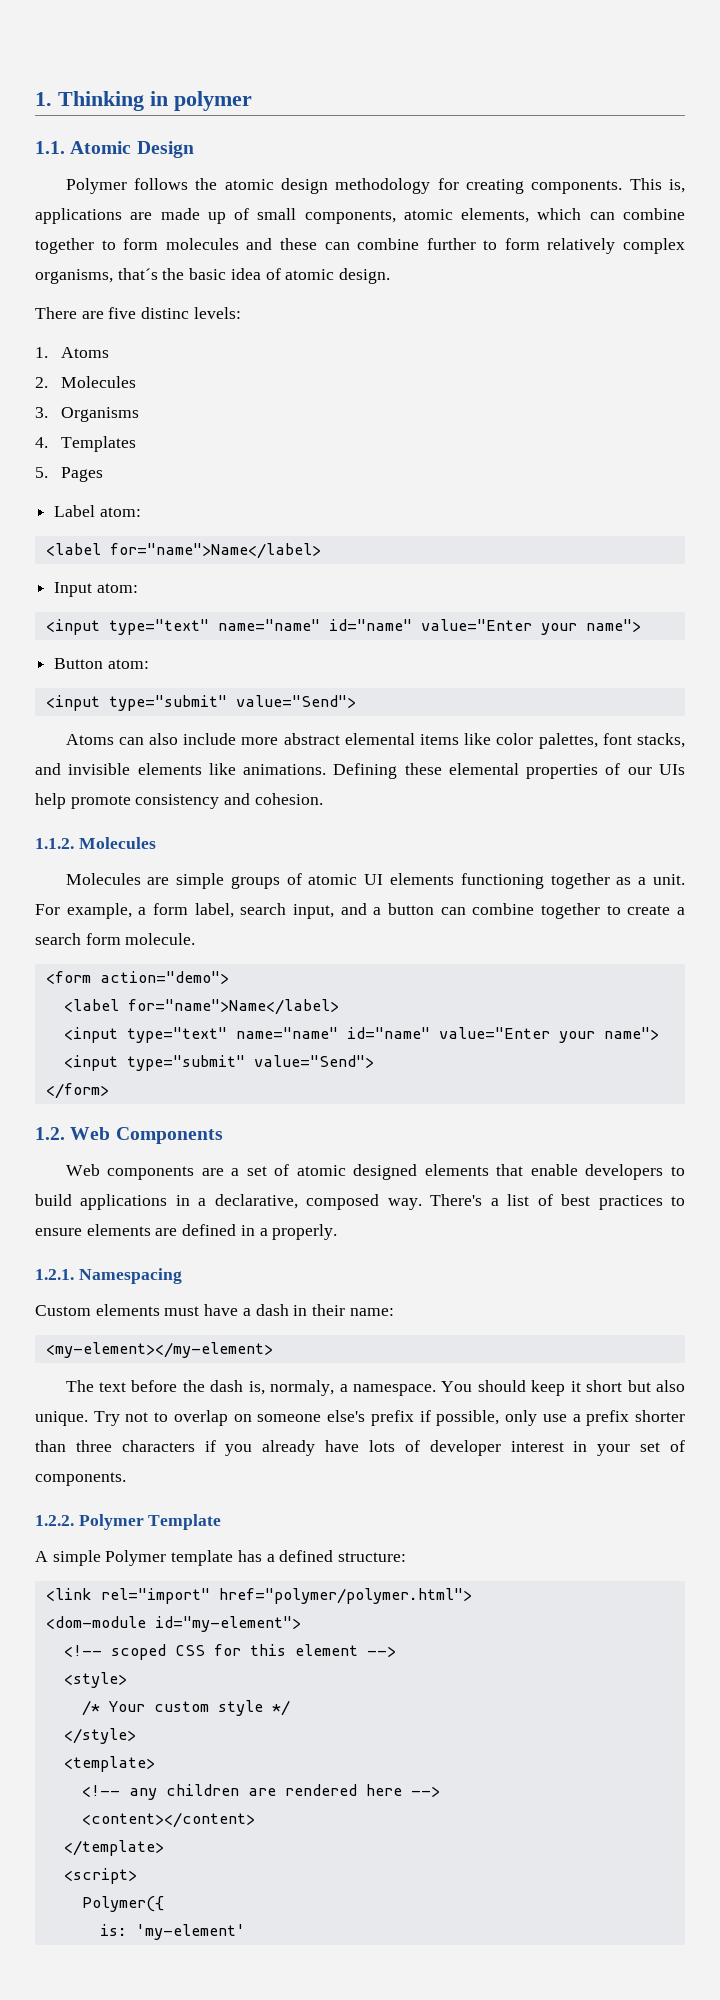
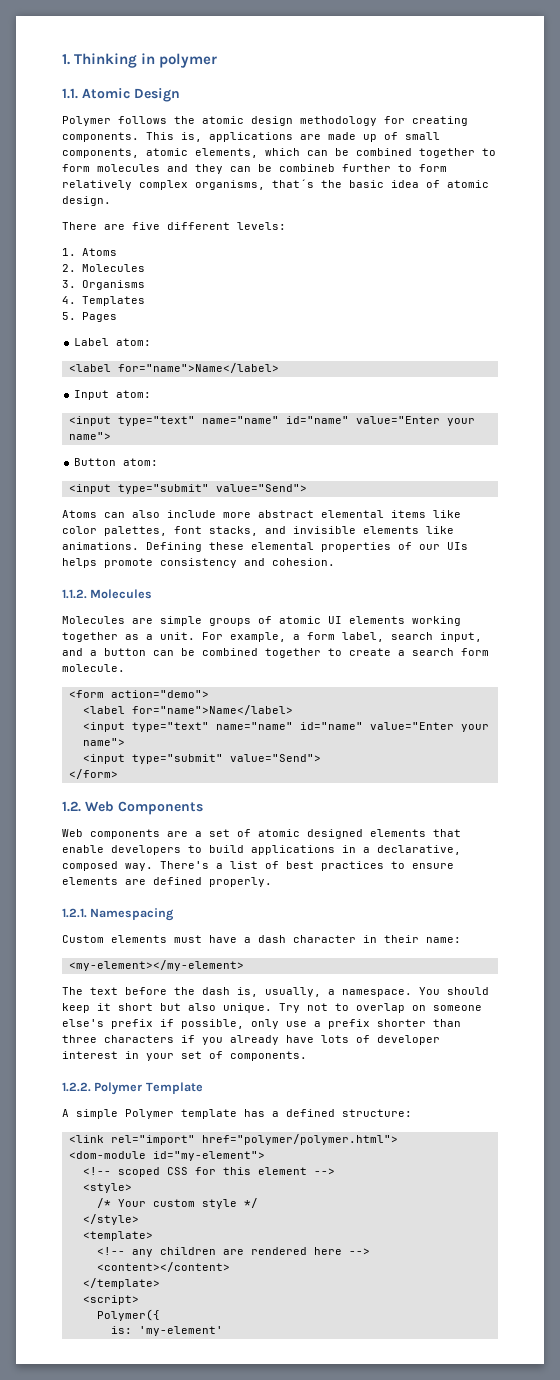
- This is, applications are made up of small components, atomic elements, which can combine together to form molecules and these can combine further to form relatively complex organisms, that´s the basic idea of atomic design.
+ This is, applications are made up of small components, atomic elements, which can be combined together to form molecules and they can be combineb further to form relatively complex organisms, that´s the basic idea of atomic design.
- There are five distinc levels:
+ There are five different levels:
- Defining these elemental properties of our UIs help promote consistency and cohesion.
+ Defining these elemental properties of our UIs helps promote consistency and cohesion.
- Molecules are simple groups of atomic UI elements functioning together as a unit.
+ Molecules are simple groups of atomic UI elements working together as a unit.
- For example, a form label, search input, and a button can combine together to create a search form molecule.
+ For example, a form label, search input, and a button can be combined together to create a search form molecule.
- There's a list of best practices to ensure elements are defined in a properly.
+ There's a list of best practices to ensure elements are defined properly.
- Custom elements must have a dash in their name:
+ Custom elements must have a dash character in their name:
- The text before the dash is, normaly, a namespace.
+ The text before the dash is, usually, a namespace.

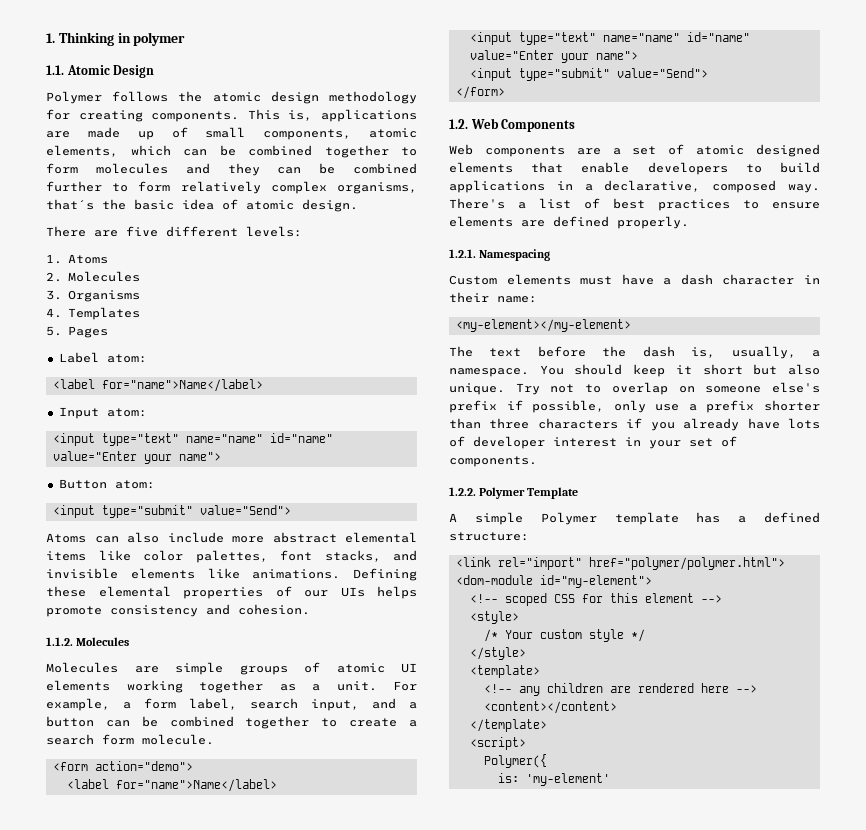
- This is, applications are made up of small components, atomic elements, which can be combined together to form molecules and they can be combineb further to form relatively complex organisms, that´s the basic idea of atomic design.
+ This is, applications are made up of small components, atomic elements, which can be combined together to form molecules and they can be combined further to form relatively complex organisms, that´s the basic idea of atomic design.

